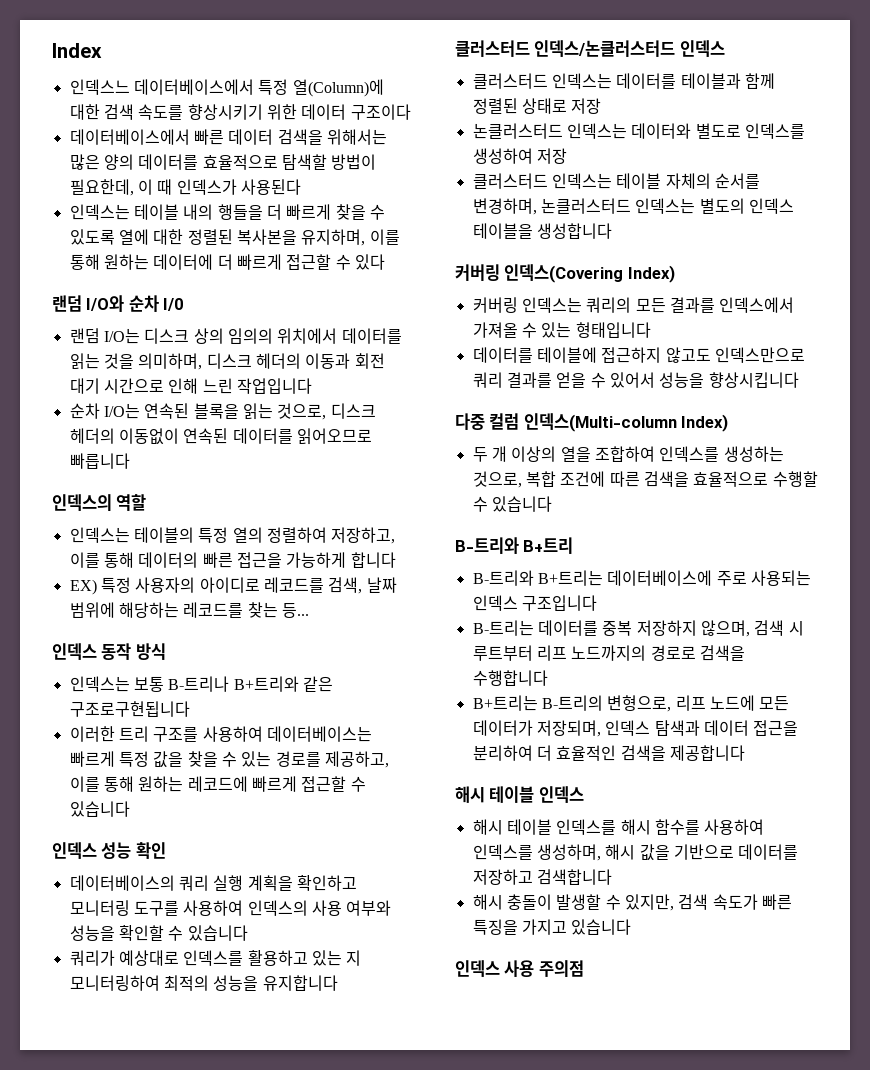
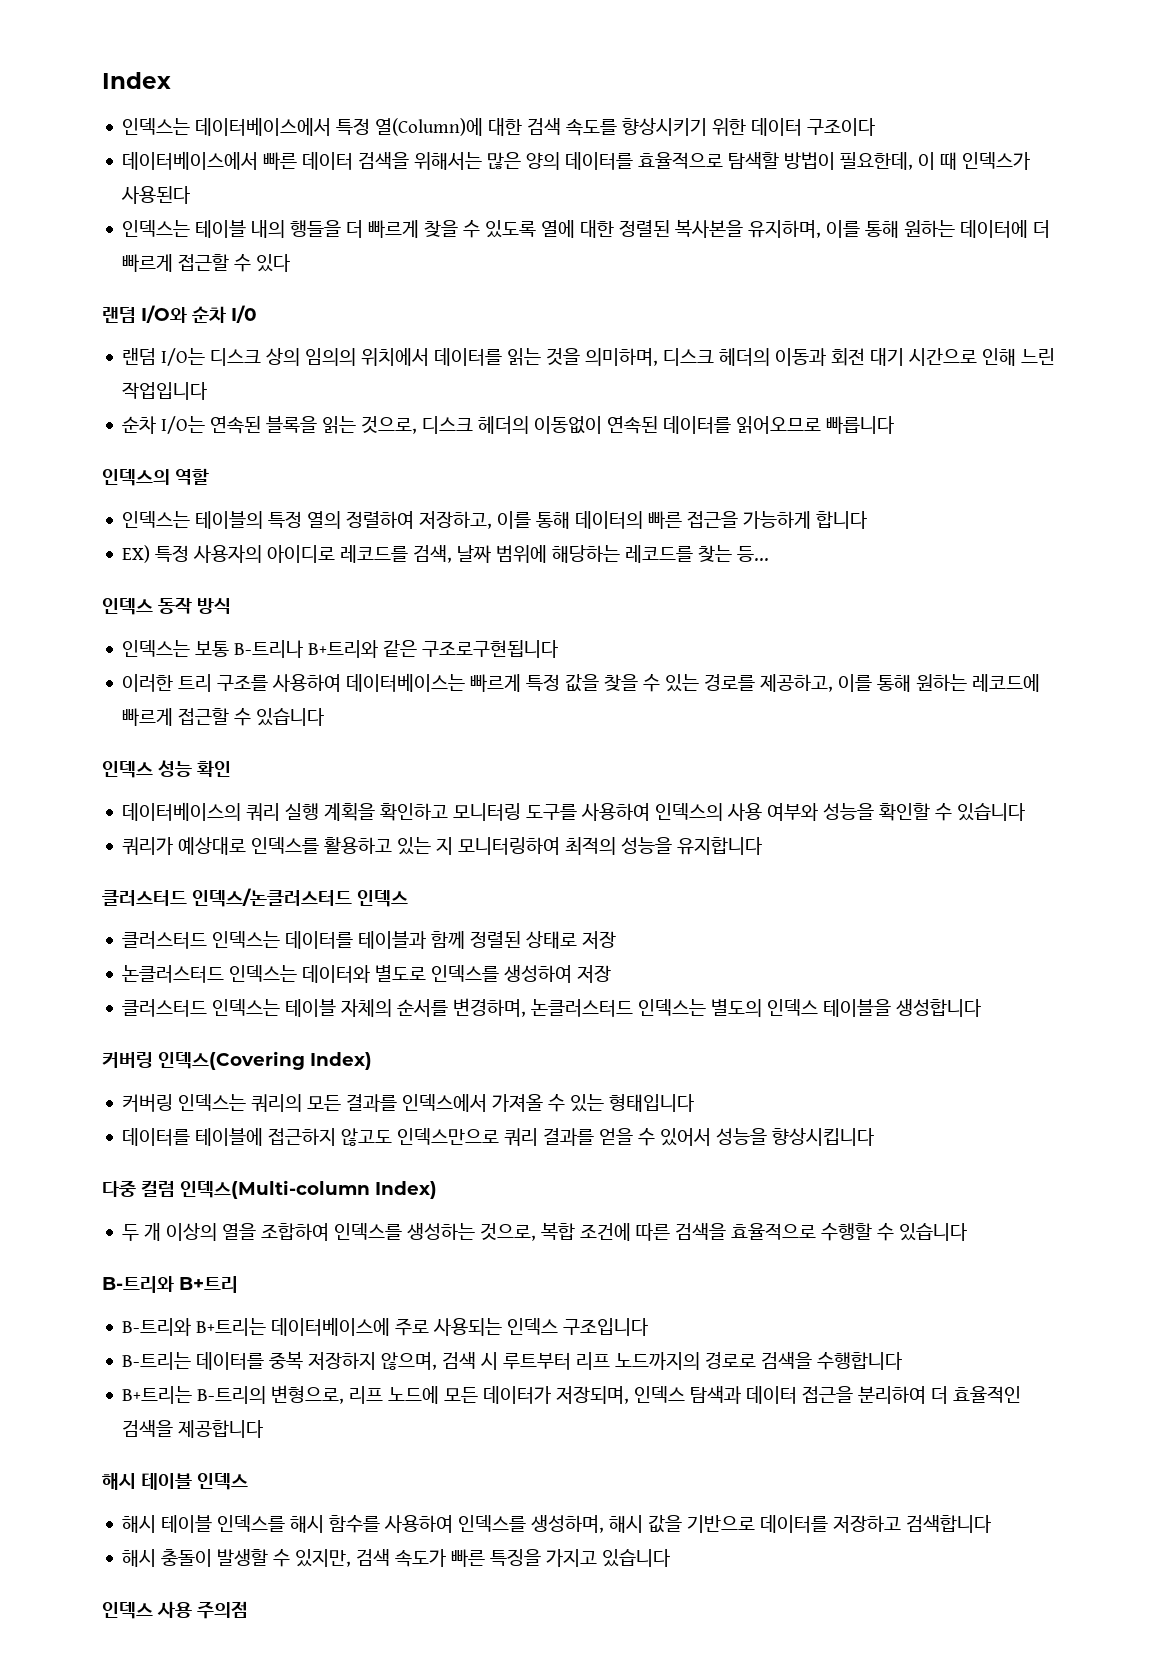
- 인덱스느 데이터베이스에서 특정 열(Column)에 대한 검색 속도를 향상시키기 위한 데이터 구조이다
+ 인덱스는 데이터베이스에서 특정 열(Column)에 대한 검색 속도를 향상시키기 위한 데이터 구조이다

